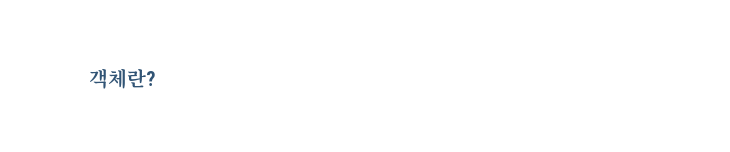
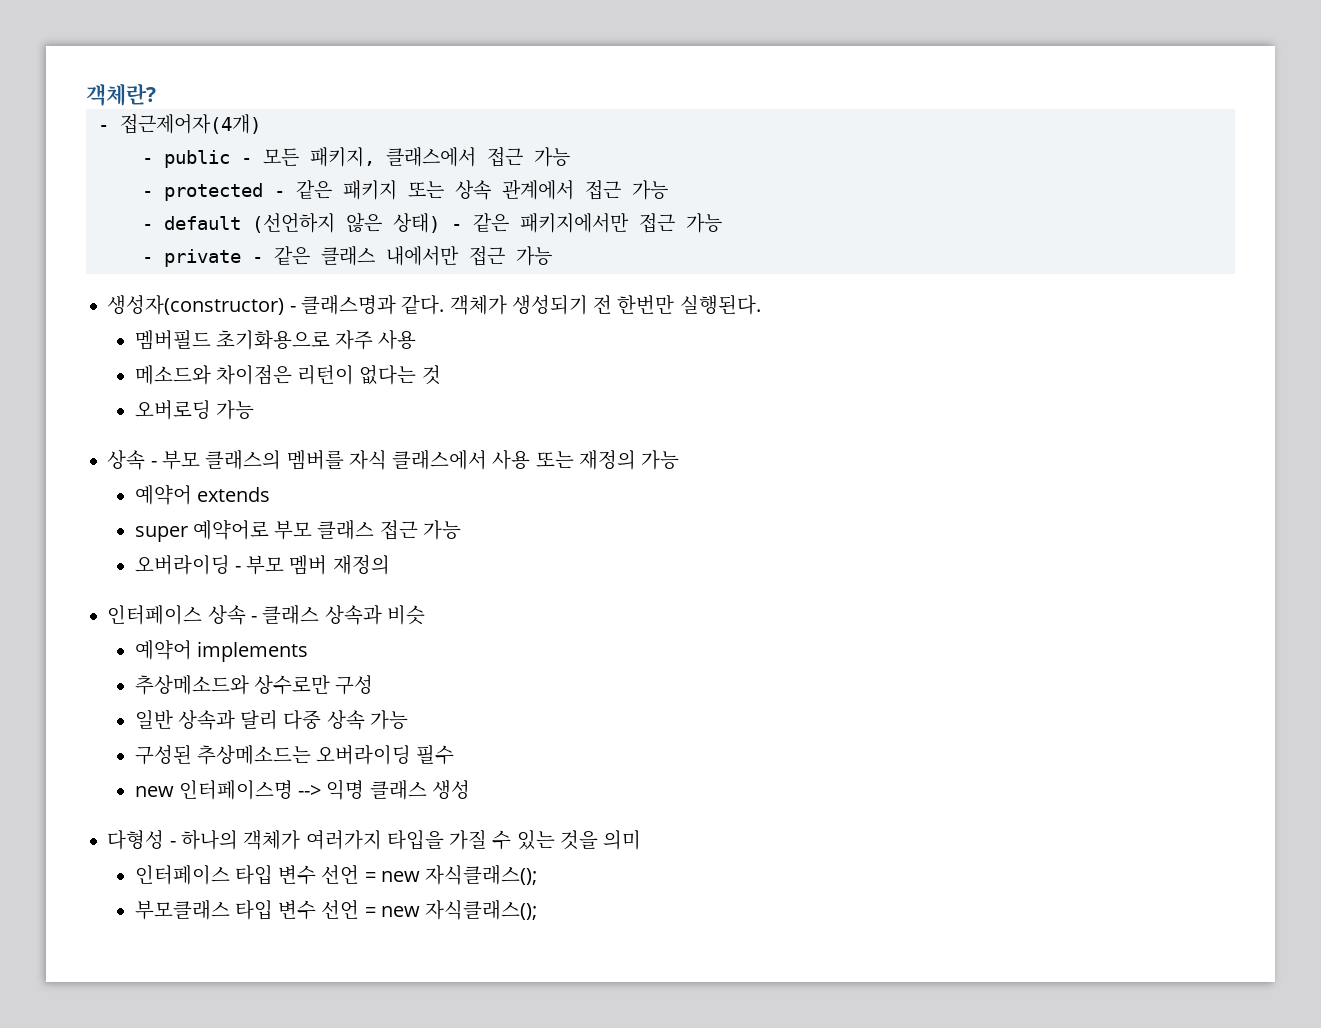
+ - 접근제어자(4개)
+ - public - 모든 패키지, 클래스에서 접근 가능
+ - protected - 같은 패키지 또는 상속 관계에서 접근 가능
+ - default (선언하지 않은 상태) - 같은 패키지에서만 접근 가능
+ - private - 같은 클래스 내에서만 접근 가능
+ 생성자(constructor) - 클래스명과 같다. 객체가 생성되기 전 한번만 실행된다.
+ 멤버필드 초기화용으로 자주 사용
+ 메소드와 차이점은 리턴이 없다는 것
+ 오버로딩 가능
+ 상속 - 부모 클래스의 멤버를 자식 클래스에서 사용 또는 재정의 가능
+ 예약어 extends
+ super 예약어로 부모 클래스 접근 가능
+ 오버라이딩 - 부모 멤버 재정의
+ 인터페이스 상속 - 클래스 상속과 비슷
+ 예약어 implements
+ 추상메소드와 상수로만 구성
+ 일반 상속과 달리 다중 상속 가능
+ 구성된 추상메소드는 오버라이딩 필수
+ new 인터페이스명 --> 익명 클래스 생성
+ 다형성 - 하나의 객체가 여러가지 타입을 가질 수 있는 것을 의미
+ 인터페이스 타입 변수 선언 = new 자식클래스();
+ 부모클래스 타입 변수 선언 = new 자식클래스();

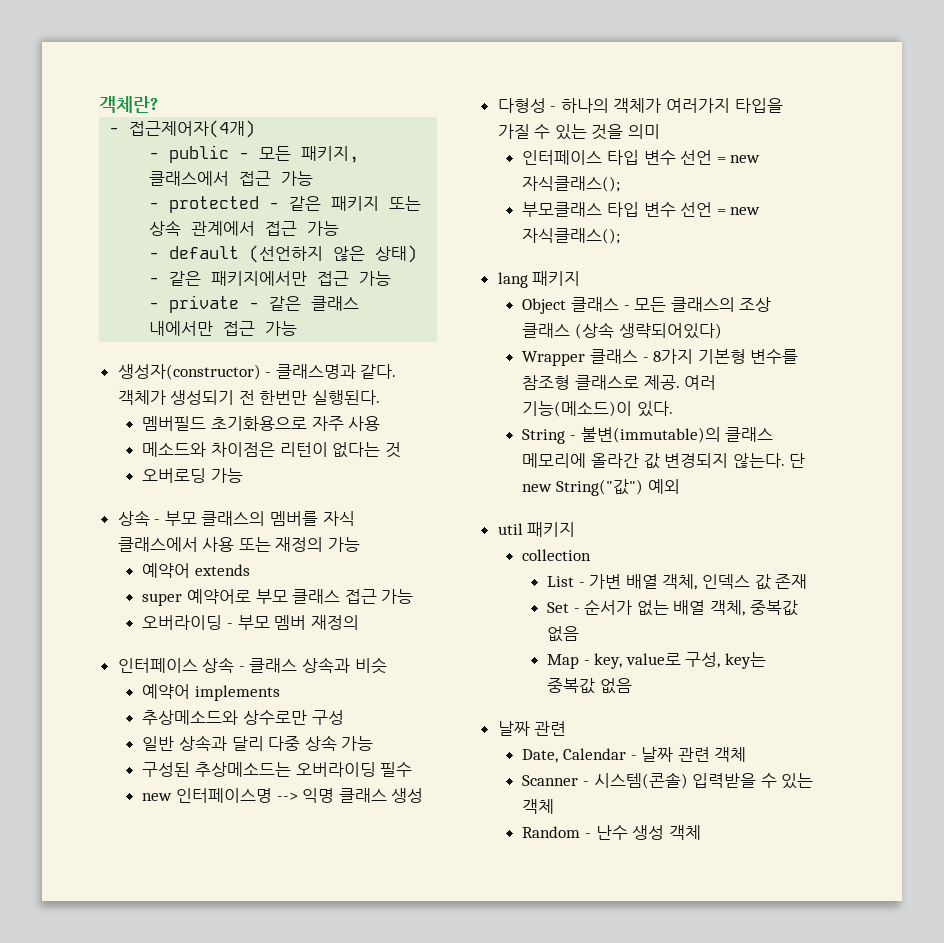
+ lang 패키지
+ Object 클래스 - 모든 클래스의 조상 클래스 (상속 생략되어있다)
+ Wrapper 클래스 - 8가지 기본형 변수를 참조형 클래스로 제공. 여러 기능(메소드)이 있다.
+ String - 불변(immutable)의 클래스 메모리에 올라간 값 변경되지 않는다. 단 new String("값") 예외
+ util 패키지
+ collection
+ List - 가변 배열 객체, 인덱스 값 존재
+ Set - 순서가 없는 배열 객체, 중복값 없음
+ Map - key, value로 구성, key는 중복값 없음
+ 날짜 관련
+ Date, Calendar - 날짜 관련 객체
+ Scanner - 시스템(콘솔) 입력받을 수 있는 객체
+ Random - 난수 생성 객체

